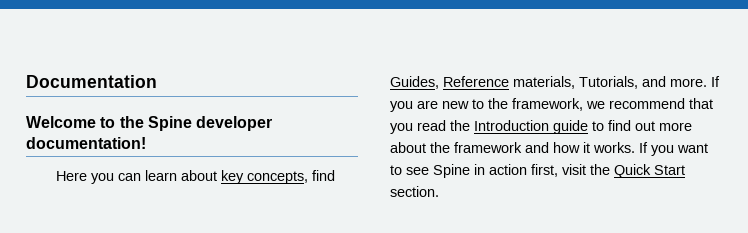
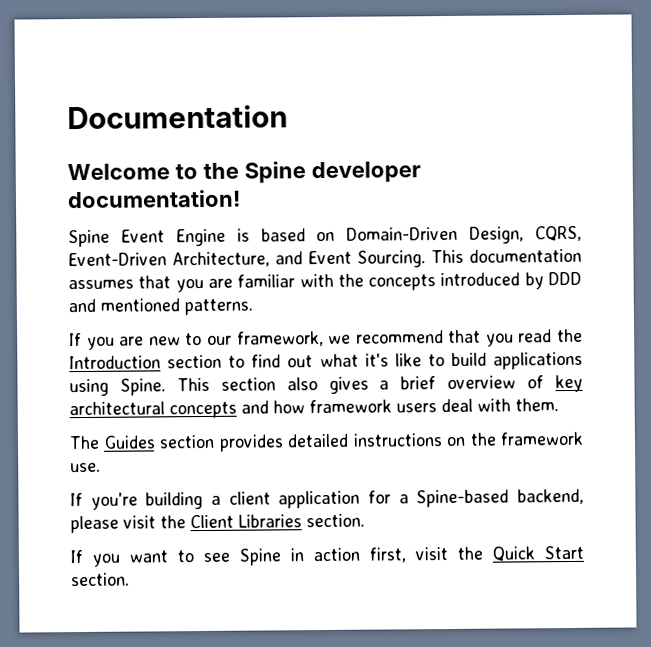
- Here you can learn about key concepts, find Guides, Reference materials, Tutorials, and more. If you are new to the framework, we recommend that you read the Introduction guide to find out more about the framework and how it works. If you want to see Spine in action first, visit the Quick Start section.
+ Spine Event Engine is based on Domain-Driven Design, CQRS, Event-Driven Architecture, and Event Sourcing. This documentation assumes that you are familiar with the concepts introduced by DDD and mentioned patterns.
+ If you are new to our framework, we recommend that you read the Introduction section to find out what it's like to build applications using Spine. This section also gives a brief overview of key architectural concepts and how framework users deal with them.
+ The Guides section provides detailed instructions on the framework use.
+ If you're building a client application for a Spine-based backend, please visit the Client Libraries section.
+ If you want to see Spine in action first, visit the Quick Start section.

